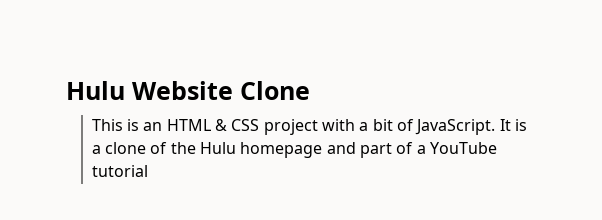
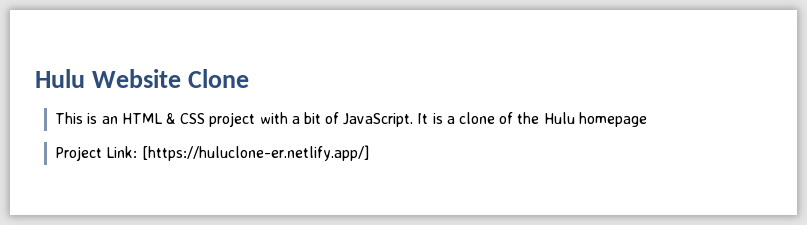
- It is a clone of the Hulu homepage and part of a YouTube tutorial
+ It is a clone of the Hulu homepage
+ Project Link: [https://huluclone-er.netlify.app/]

